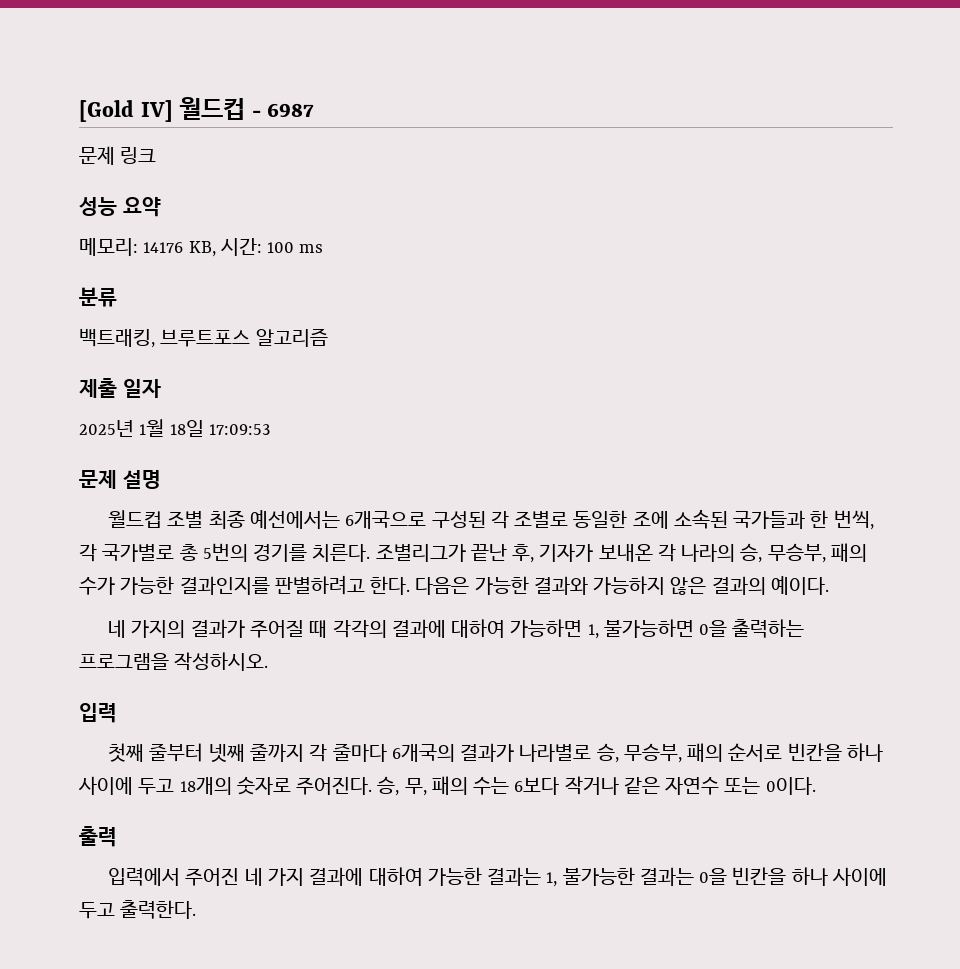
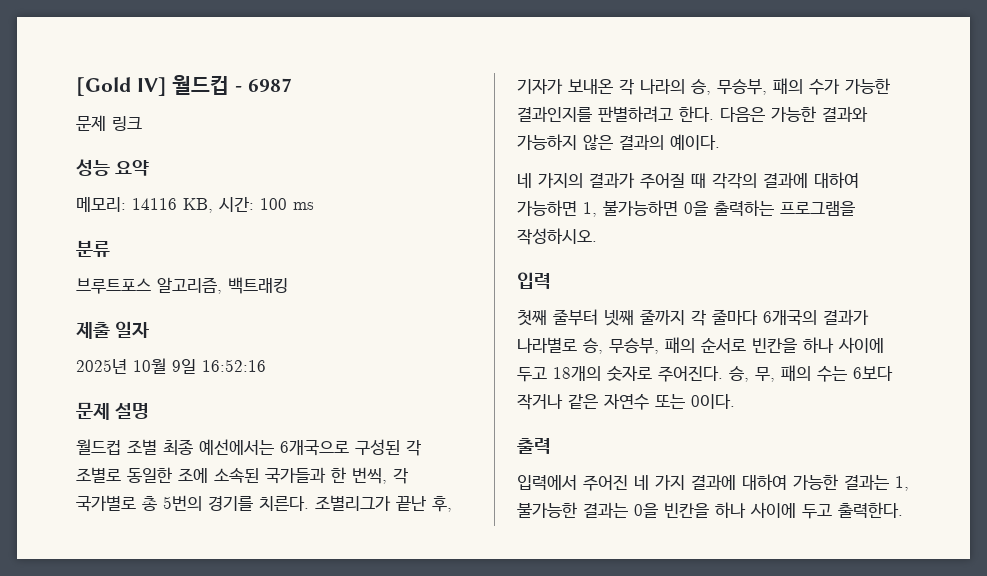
- 메모리: 14176 KB, 시간: 100 ms
+ 메모리: 14116 KB, 시간: 100 ms
- 백트래킹, 브루트포스 알고리즘
+ 브루트포스 알고리즘, 백트래킹
- 2025년 1월 18일 17:09:53
+ 2025년 10월 9일 16:52:16

